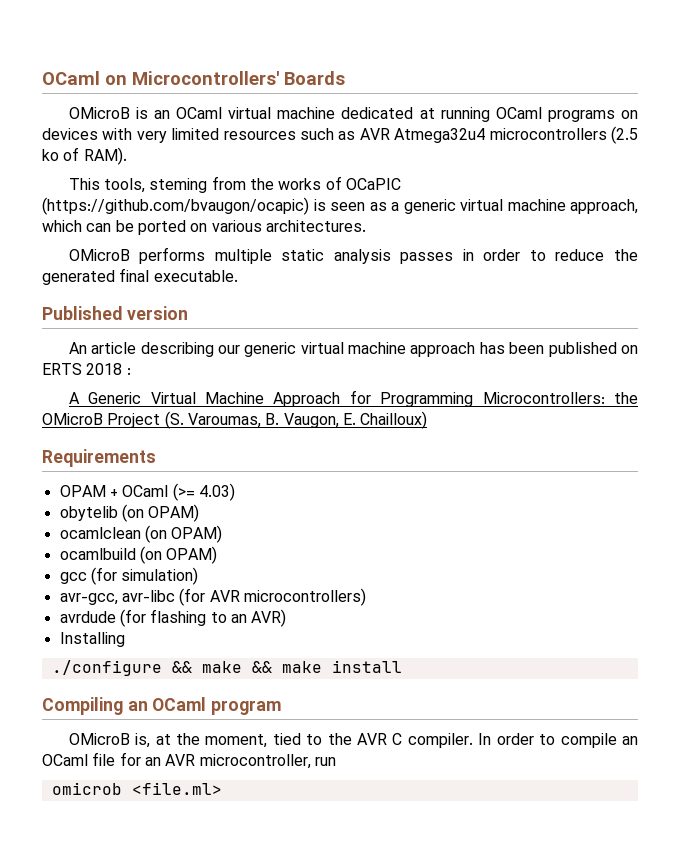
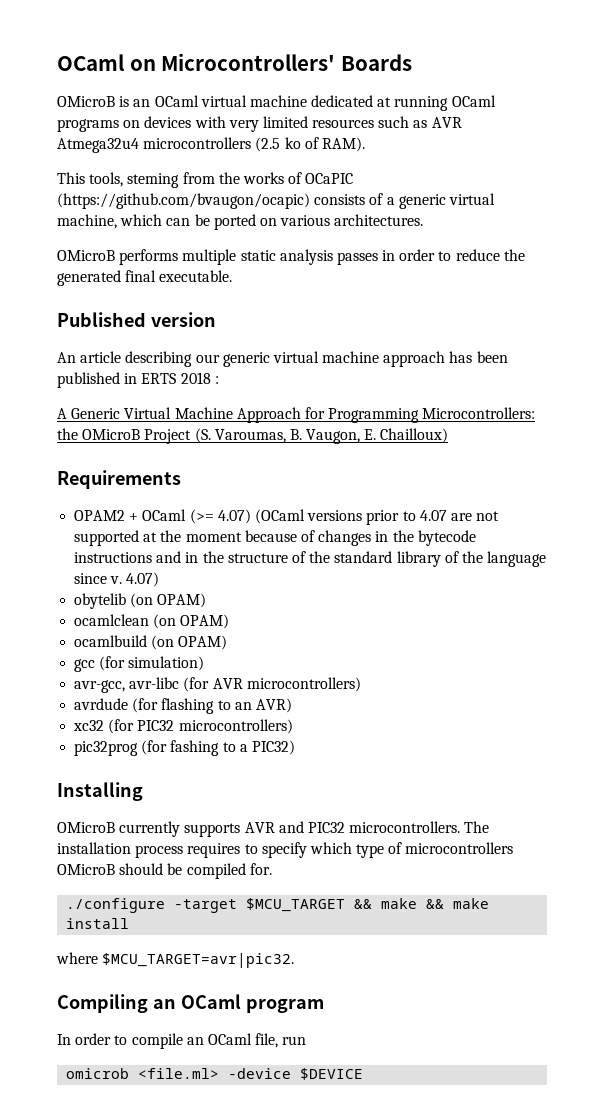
- This tools, steming from the works of OCaPIC (https://github.com/bvaugon/ocapic) is seen as a generic virtual machine approach, which can be ported on various architectures.
+ This tools, steming from the works of OCaPIC (https://github.com/bvaugon/ocapic) consists of a generic virtual machine, which can be ported on various architectures.
- An article describing our generic virtual machine approach has been published on ERTS 2018 :
+ An article describing our generic virtual machine approach has been published in ERTS 2018 :
- OPAM + OCaml (>= 4.03)
+ OPAM2 + OCaml (>= 4.07) (OCaml versions prior to 4.07 are not supported at the moment because of changes in the bytecode instructions and in the structure of the standard library of the language since v. 4.07)
+ xc32 (for PIC32 microcontrollers)
+ pic32prog (for fashing to a PIC32)
  Installing
+ OMicroB currently supports AVR and PIC32 microcontrollers. The installation process requires to specify which type of microcontrollers OMicroB should be compiled for.
- ./configure && make && make install
+ ./configure -target $MCU_TARGET && make && make install
+ where $MCU_TARGET=avr|pic32.
- OMicroB is, at the moment, tied to the AVR C compiler. In order to compile an OCaml file for an AVR microcontroller, run
+ In order to compile an OCaml file, run
- omicrob <file.ml>
+ omicrob <file.ml> -device $DEVICE

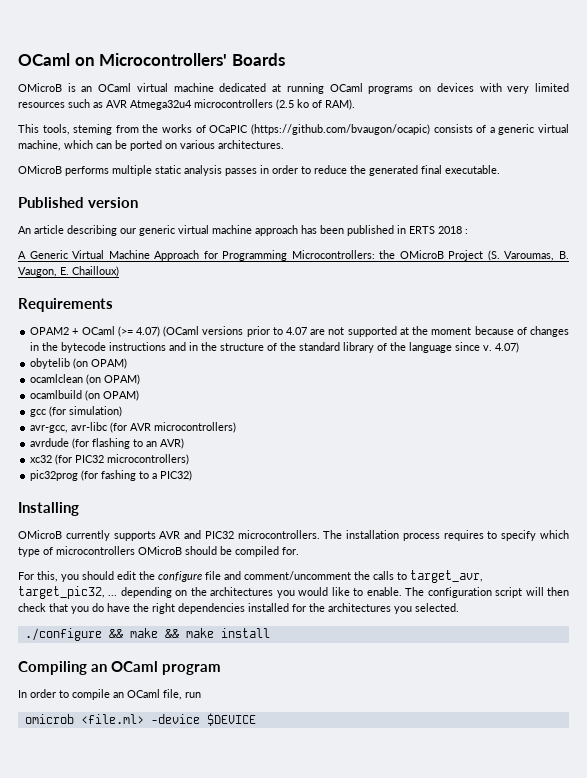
+ For this, you should edit the configure file and comment/uncomment the calls to target_avr, target_pic32, ... depending on the architectures you would like to enable. The configuration script will then check that you do have the right dependencies installed for the architectures you selected.
- ./configure -target $MCU_TARGET && make && make install
+ ./configure && make && make install
- where $MCU_TARGET=avr|pic32.

